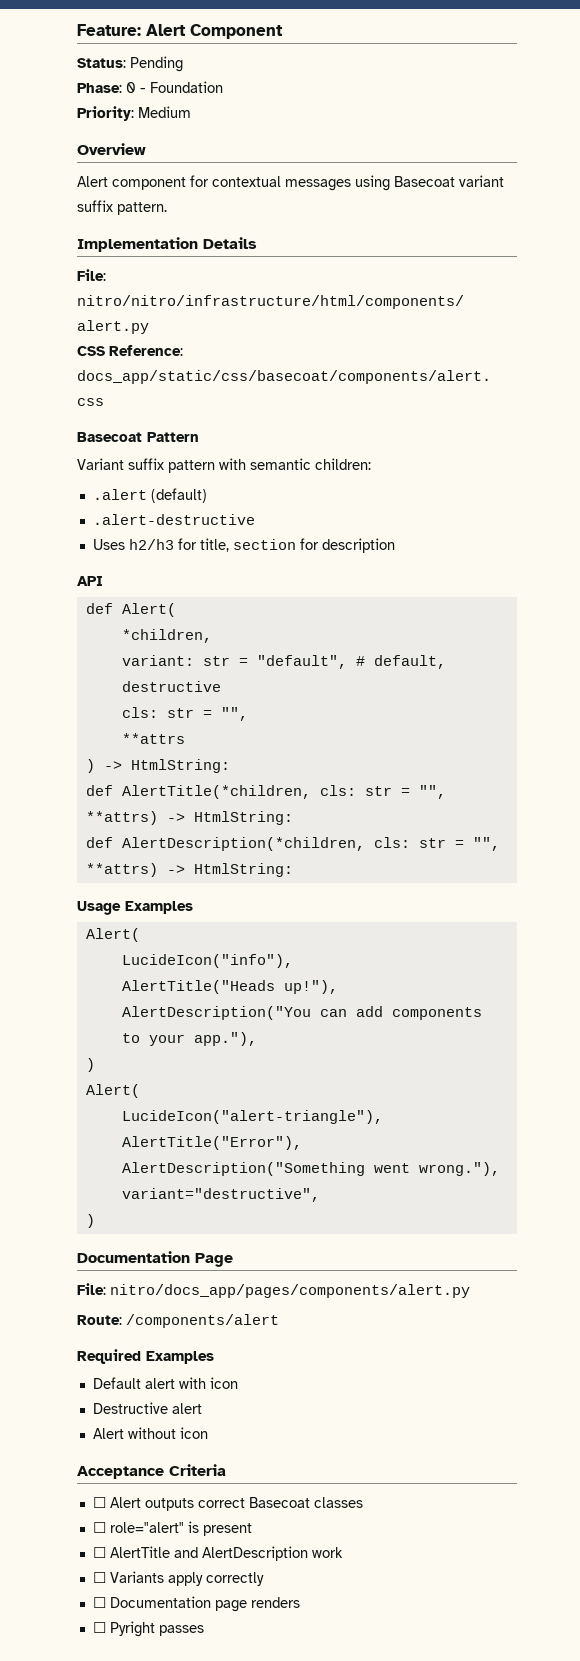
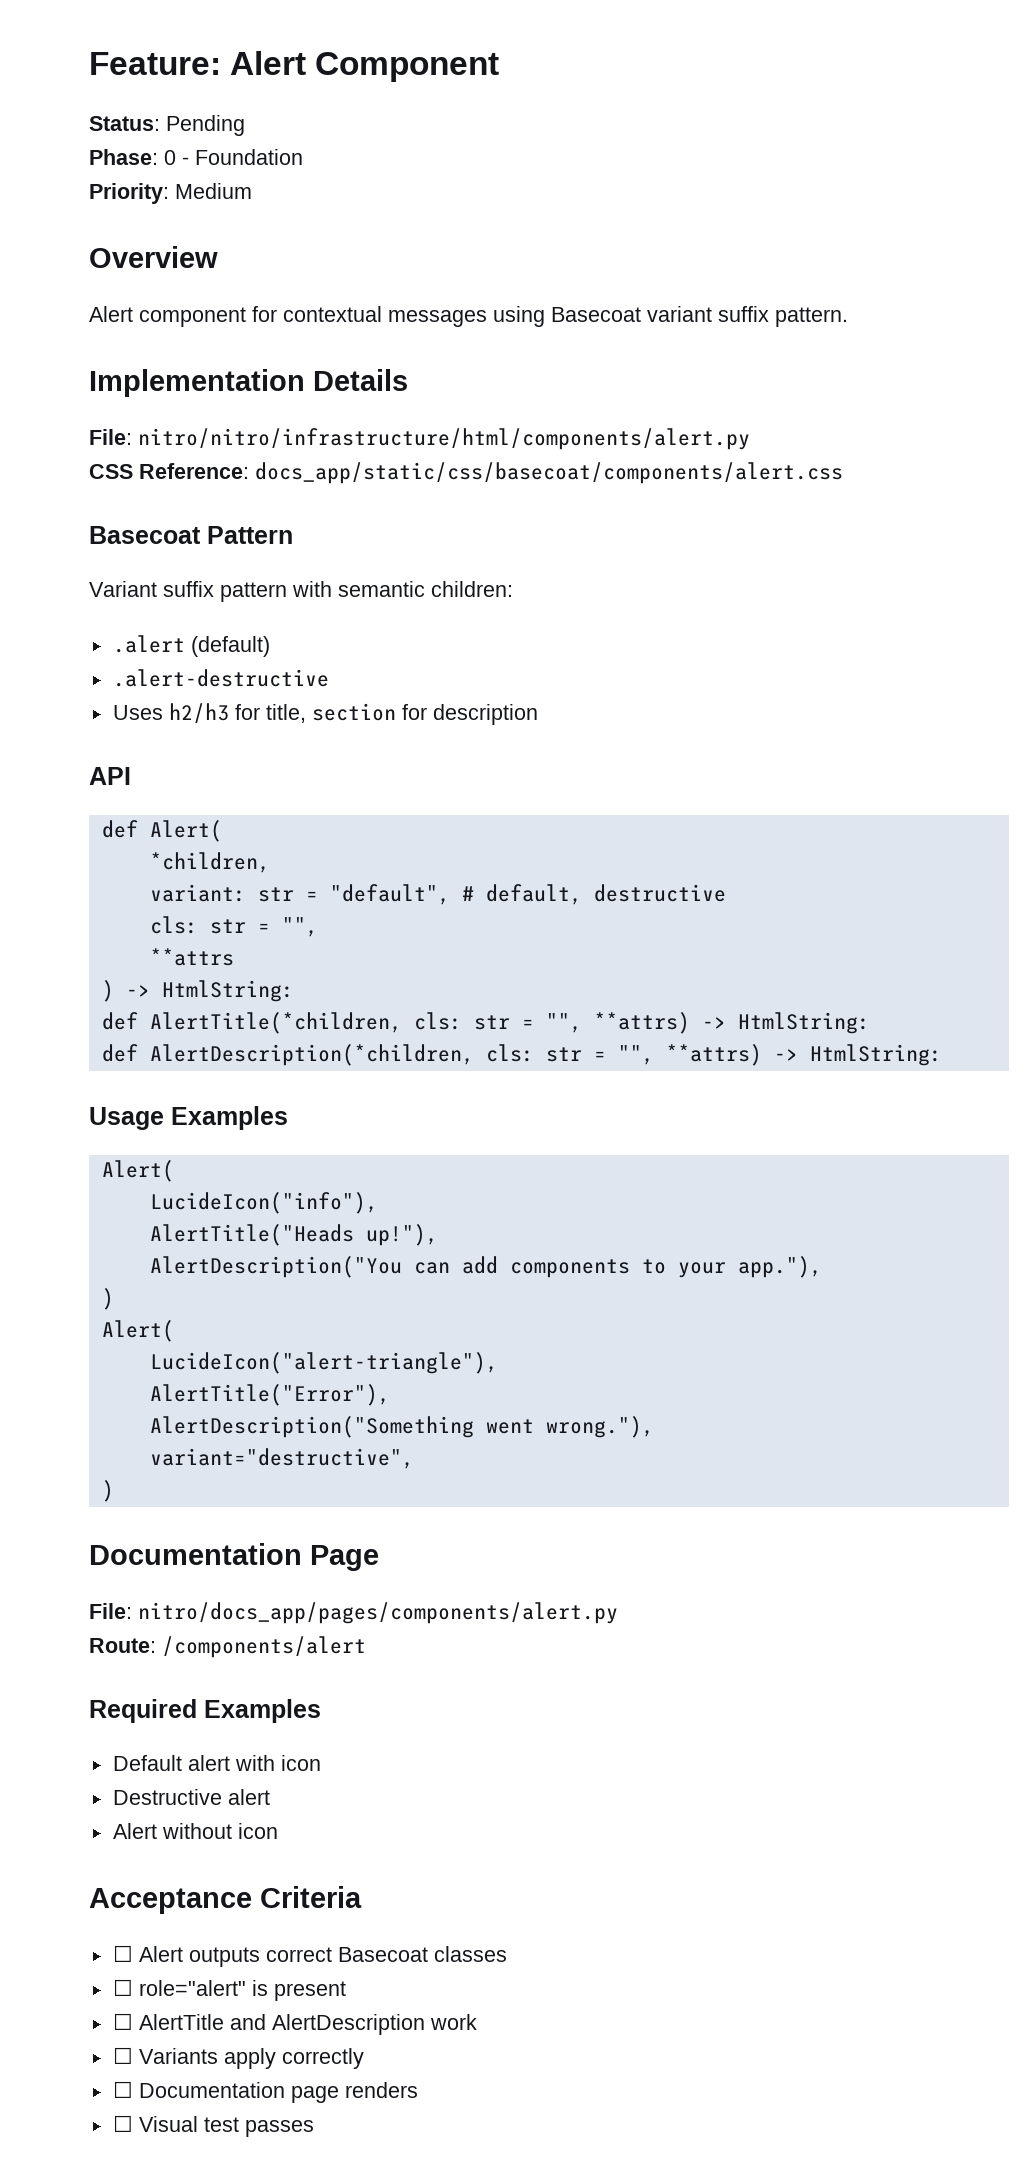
- ☐ Pyright passes
+ ☐ Visual test passes

